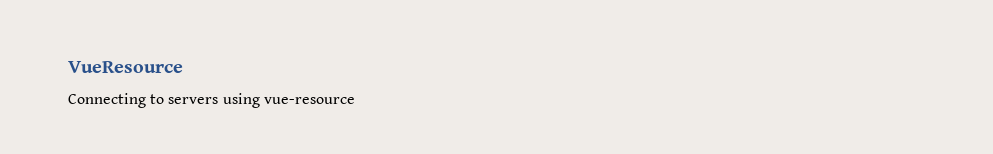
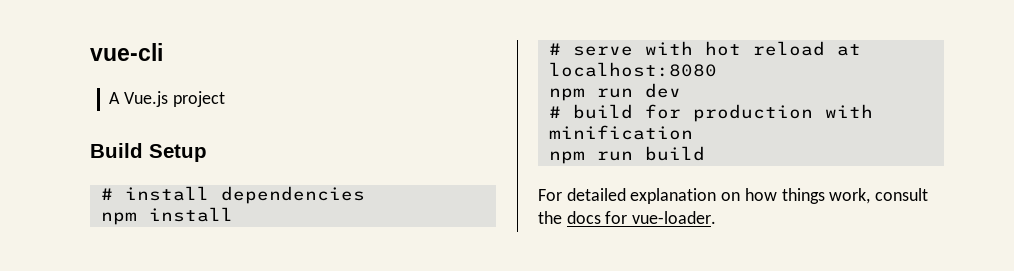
- VueResource
- Connecting to servers using vue-resource
+ vue-cli
+ A Vue.js project
+ Build Setup
+ # install dependencies
+ npm install
+ # serve with hot reload at localhost:8080
+ npm run dev
+ # build for production with minification
+ npm run build
+ For detailed explanation on how things work, consult the docs for vue-loader.

